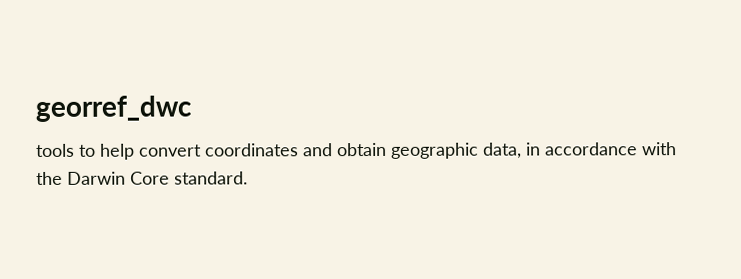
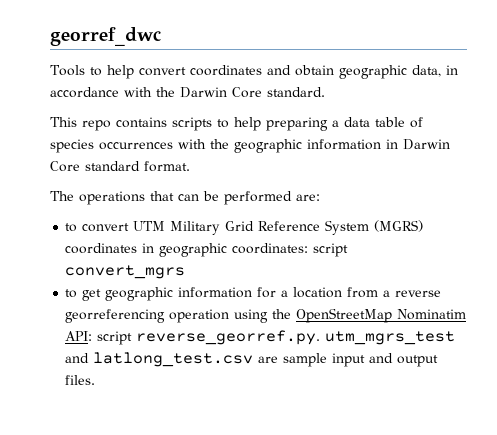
- tools to help convert coordinates and obtain geographic data, in accordance with the Darwin Core standard.
+ Tools to help convert coordinates and obtain geographic data, in accordance with the Darwin Core standard.
+ This repo contains scripts to help preparing a data table of species occurrences with the geographic information in Darwin Core standard format.
+ The operations that can be performed are:
+ to convert UTM Military Grid Reference System (MGRS) coordinates in geographic coordinates: script convert_mgrs
+ to get geographic information for a location from a reverse georreferencing operation using the OpenStreetMap Nominatim API: script reverse_georref.py. utm_mgrs_test and latlong_test.csv are sample input and output files.

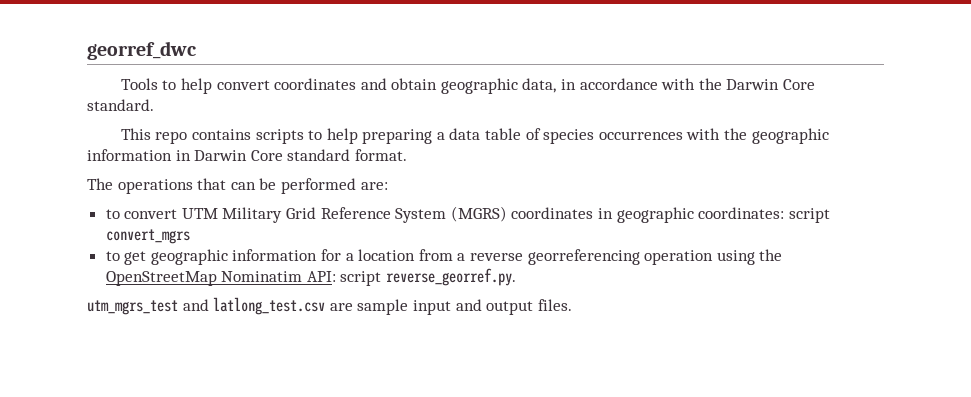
- to get geographic information for a location from a reverse georreferencing operation using the OpenStreetMap Nominatim API: script reverse_georref.py. utm_mgrs_test and latlong_test.csv are sample input and output files.
+ to get geographic information for a location from a reverse georreferencing operation using the OpenStreetMap Nominatim API: script reverse_georref.py.
+ utm_mgrs_test and latlong_test.csv are sample input and output files.

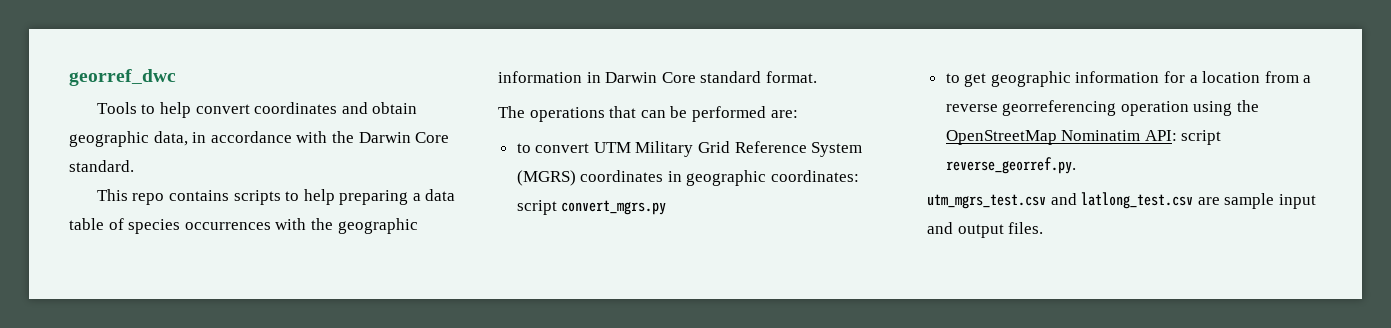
- to convert UTM Military Grid Reference System (MGRS) coordinates in geographic coordinates: script convert_mgrs
+ to convert UTM Military Grid Reference System (MGRS) coordinates in geographic coordinates: script convert_mgrs.py
- utm_mgrs_test and latlong_test.csv are sample input and output files.
+ utm_mgrs_test.csv and latlong_test.csv are sample input and output files.

